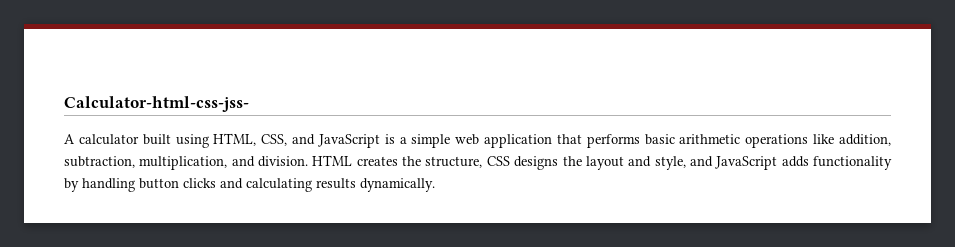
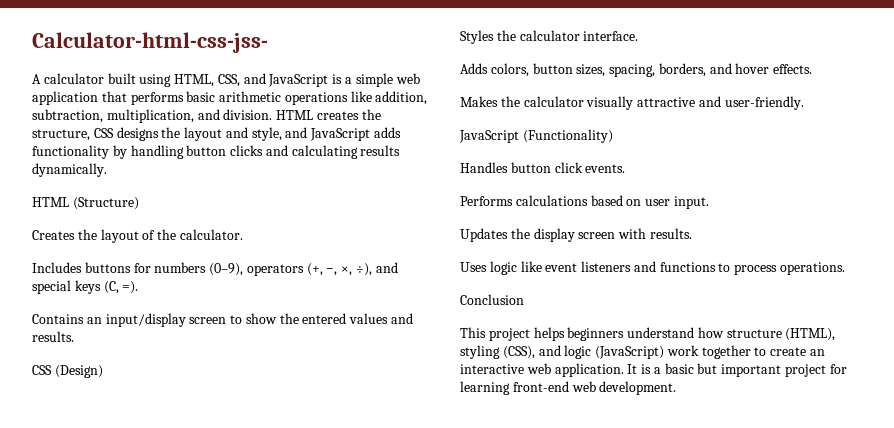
+ HTML (Structure)
+ Creates the layout of the calculator.
+ Includes buttons for numbers (0–9), operators (+, −, ×, ÷), and special keys (C, =).
+ Contains an input/display screen to show the entered values and results.
+ CSS (Design)
+ Styles the calculator interface.
+ Adds colors, button sizes, spacing, borders, and hover effects.
+ Makes the calculator visually attractive and user-friendly.
+ JavaScript (Functionality)
+ Handles button click events.
+ Performs calculations based on user input.
+ Updates the display screen with results.
+ Uses logic like event listeners and functions to process operations.
+ Conclusion
+ This project helps beginners understand how structure (HTML), styling (CSS), and logic (JavaScript) work together to create an interactive web application. It is a basic but important project for learning front-end web development.

